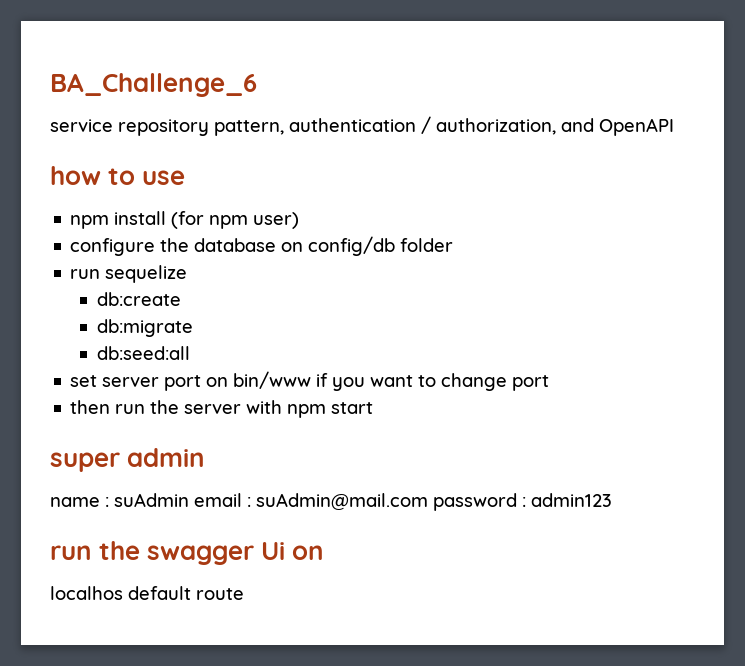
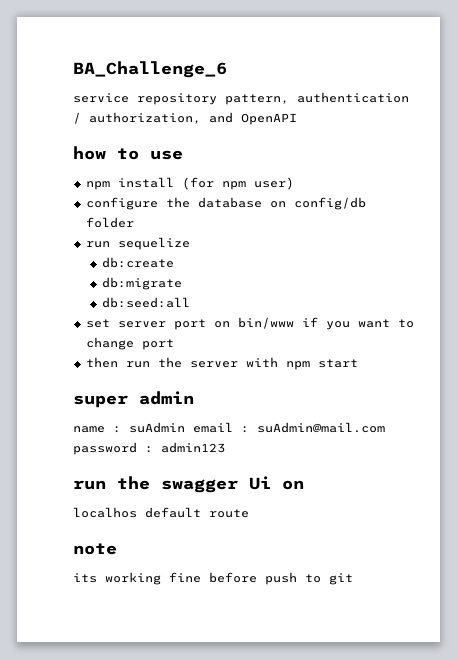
+ note
+ its working fine before push to git

